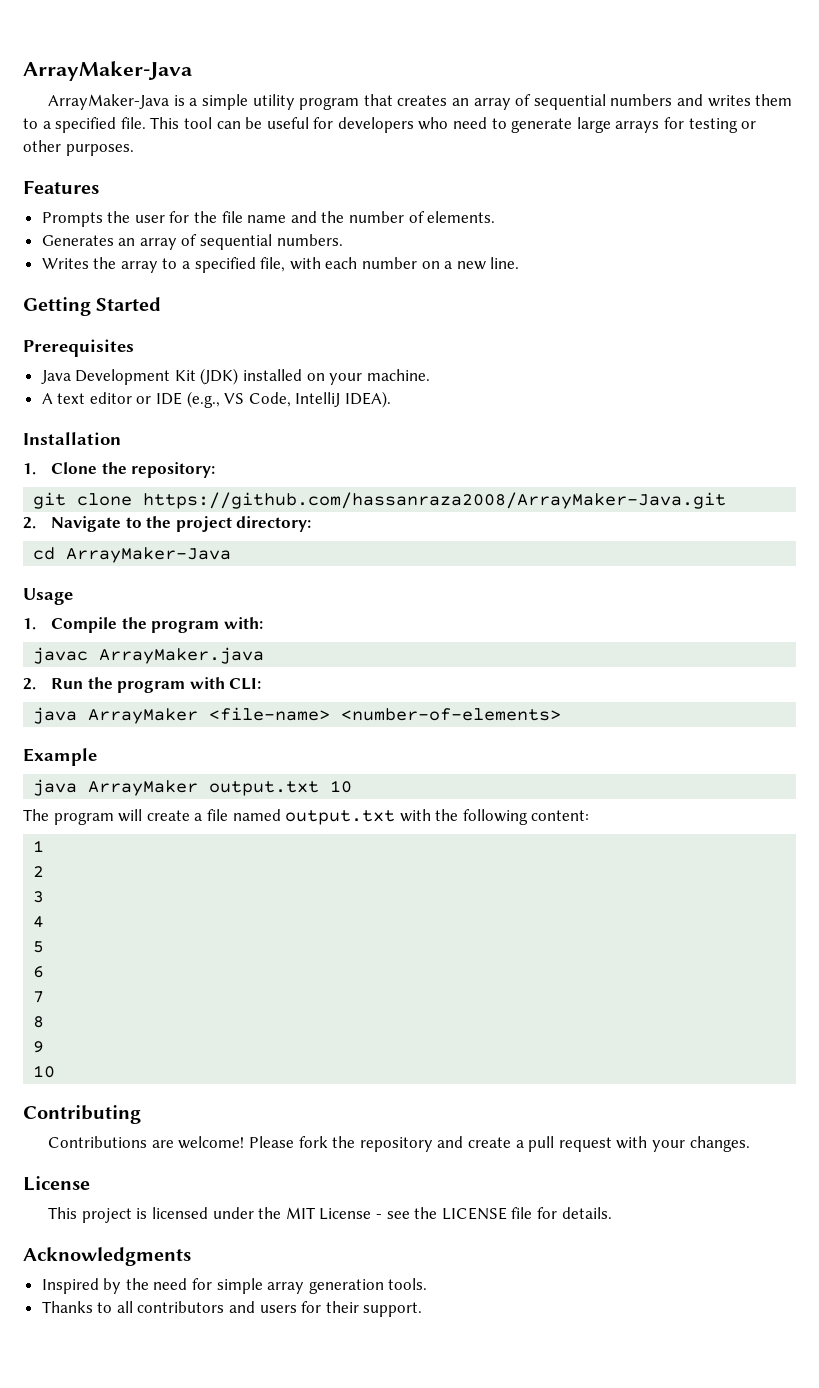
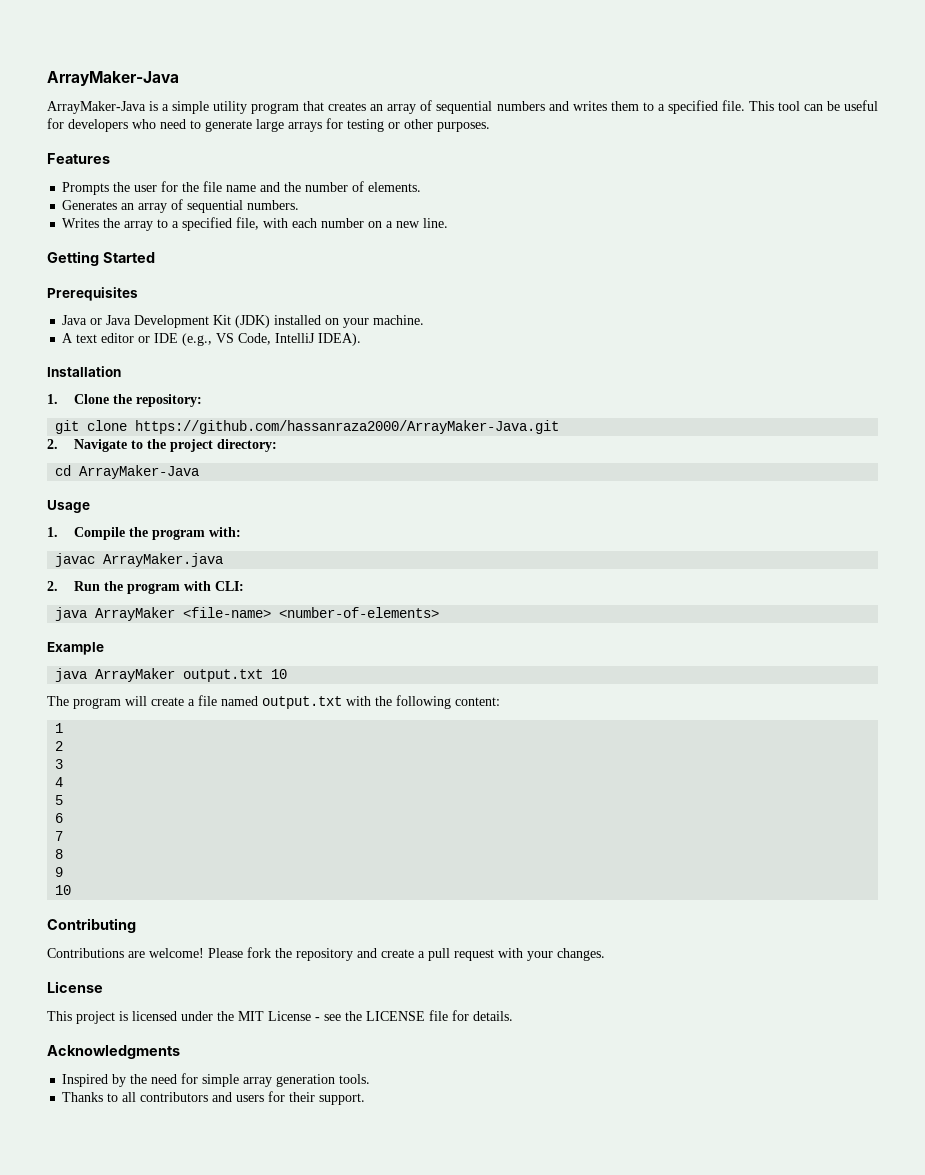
- Java Development Kit (JDK) installed on your machine.
+ Java or Java Development Kit (JDK) installed on your machine.
- git clone https://github.com/hassanraza2008/ArrayMaker-Java.git
+ git clone https://github.com/hassanraza2000/ArrayMaker-Java.git

